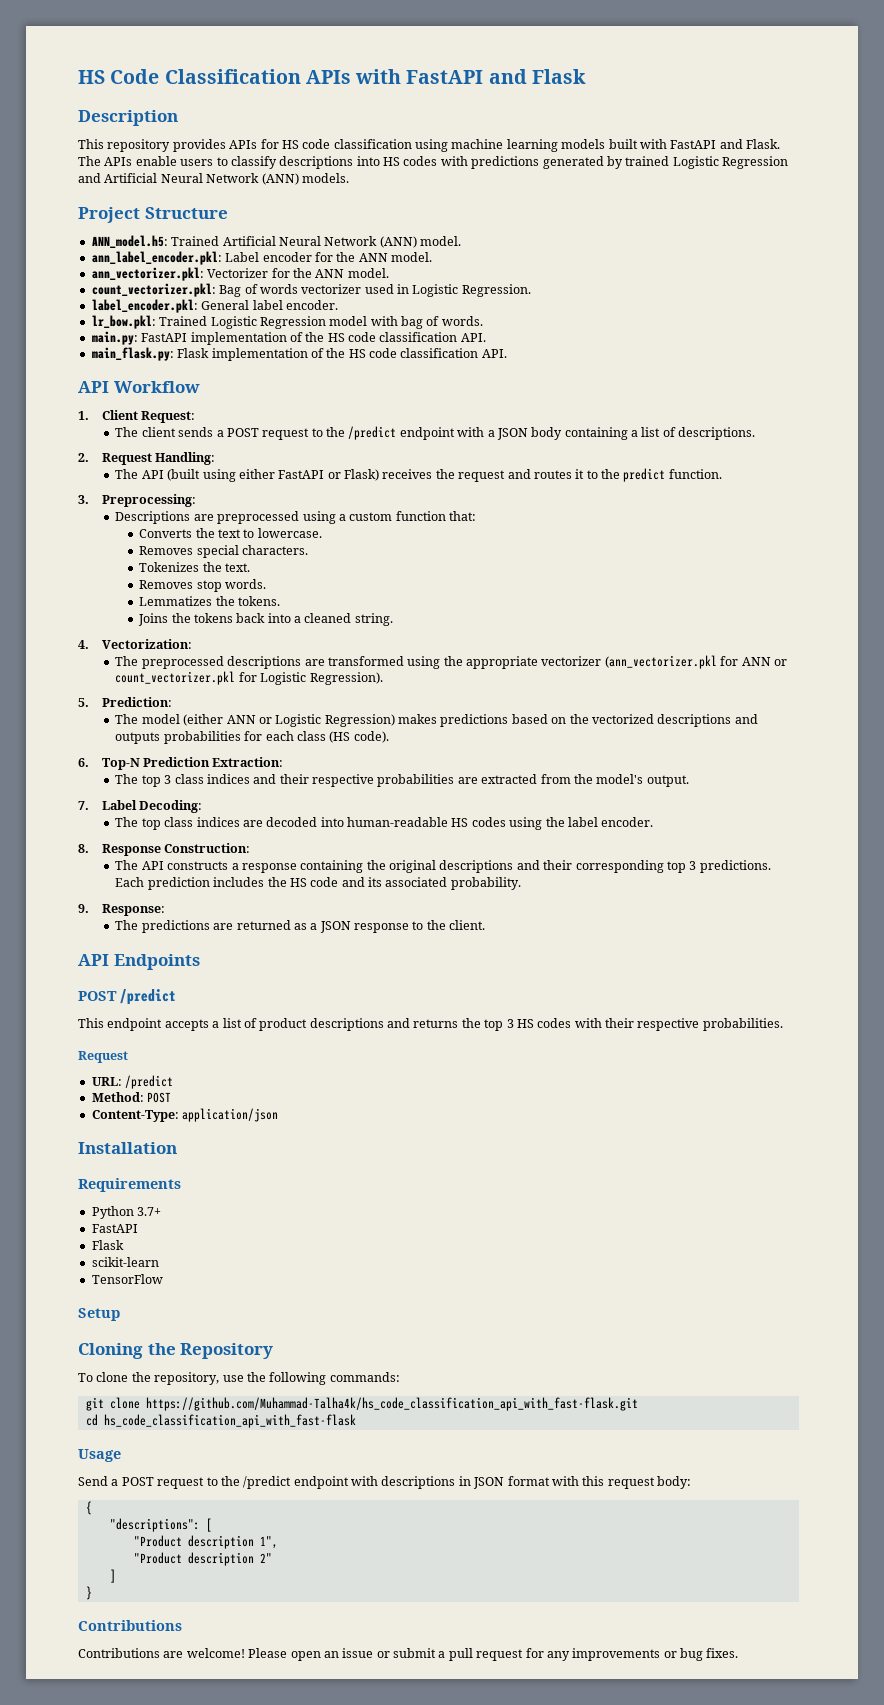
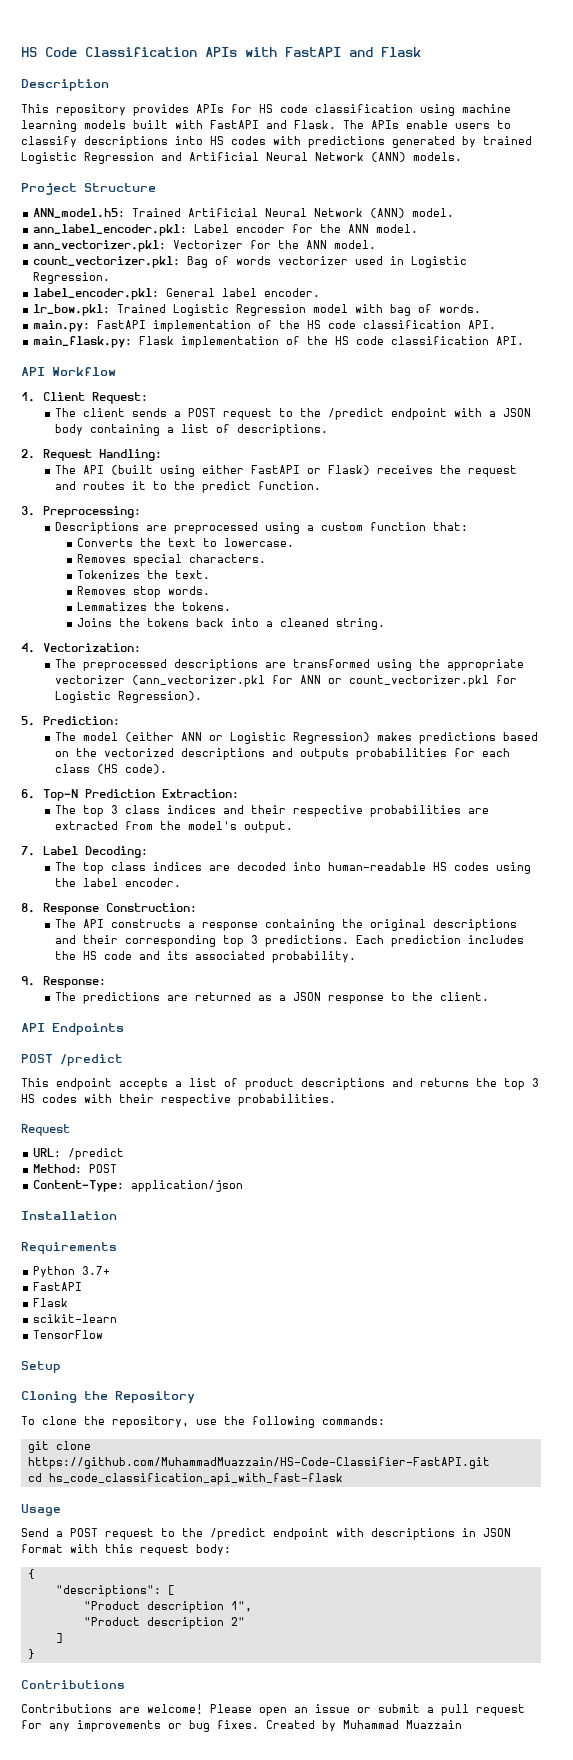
- git clone https://github.com/Muhammad-Talha4k/hs_code_classification_api_with_fast-flask.git
+ git clone https://github.com/MuhammadMuazzain/HS-Code-Classifier-FastAPI.git
+ Created by Muhammad Muazzain

